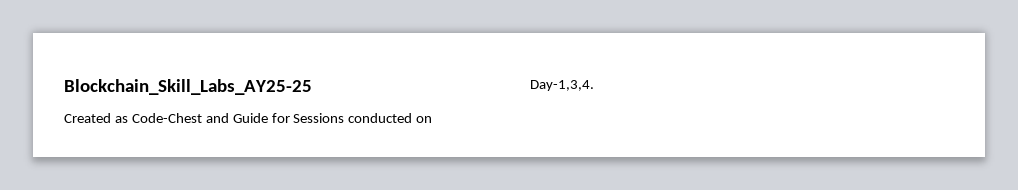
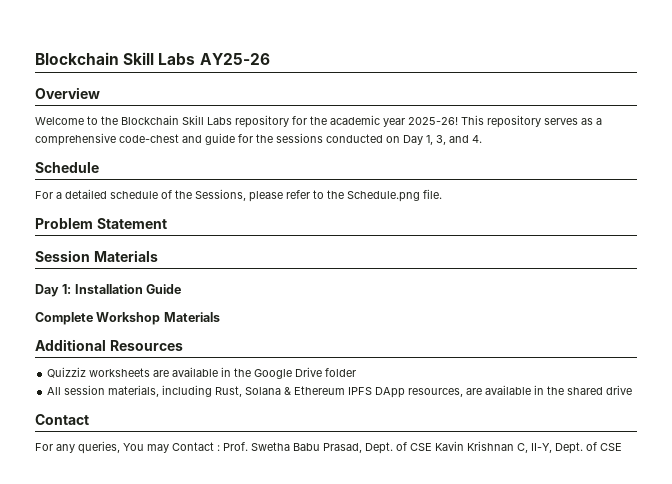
- Blockchain_Skill_Labs_AY25-25
- Created as Code-Chest and Guide for Sessions conducted on Day-1,3,4.
+ Blockchain Skill Labs AY25-26
+ Overview
+ Welcome to the Blockchain Skill Labs repository for the academic year 2025-26! This repository serves as a comprehensive code-chest and guide for the sessions conducted on Day 1, 3, and 4.
+ Schedule
+ For a detailed schedule of the Sessions, please refer to the Schedule.png file.
+ Problem Statement
+ Session Materials
+ Day 1: Installation Guide
+ Complete Workshop Materials
+ Additional Resources
+ Quizziz worksheets are available in the Google Drive folder
+ All session materials, including Rust, Solana & Ethereum IPFS DApp resources, are available in the shared drive
+ Contact
+ For any queries, You may Contact : Prof. Swetha Babu Prasad, Dept. of CSE Kavin Krishnan C, II-Y, Dept. of CSE

